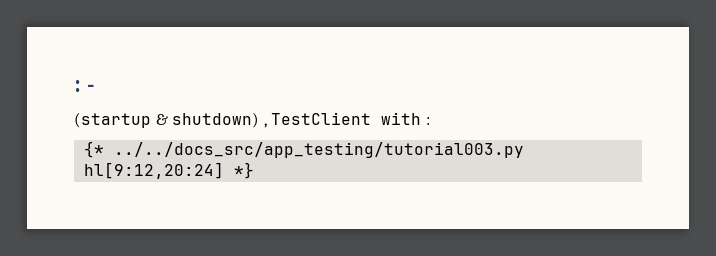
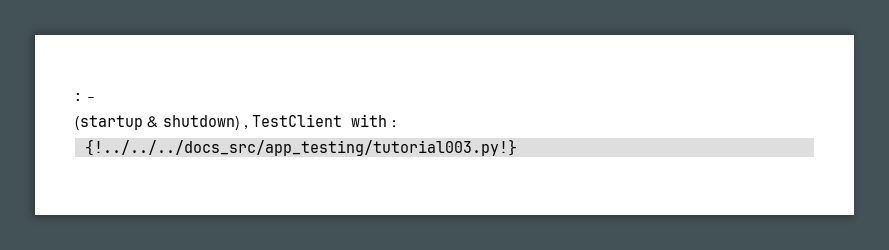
- {* ../../docs_src/app_testing/tutorial003.py hl[9:12,20:24] *}
+ {!../../../docs_src/app_testing/tutorial003.py!}

